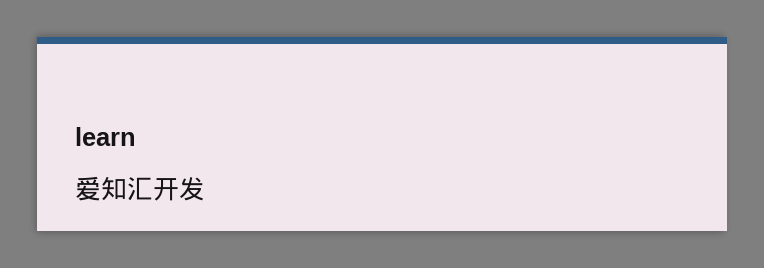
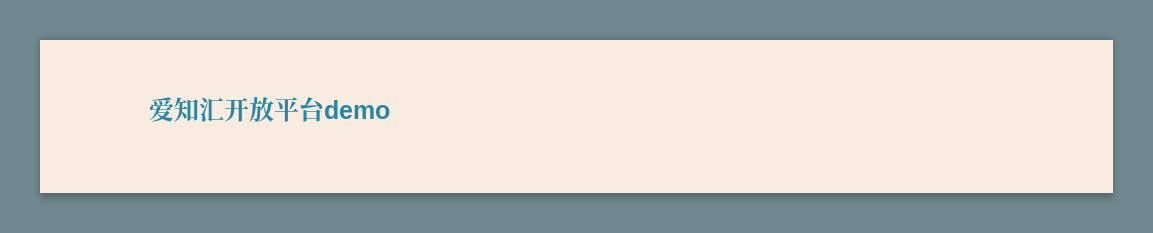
- learn
- 爱知汇开发
+ 爱知汇开放平台demo

